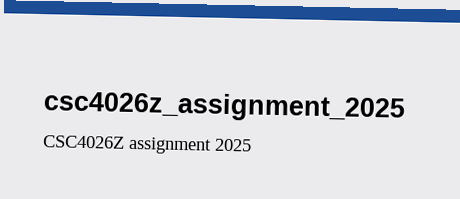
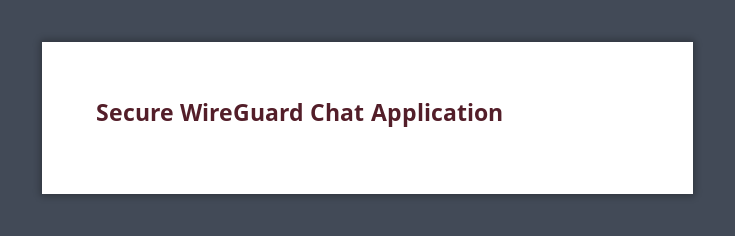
- csc4026z_assignment_2025
- CSC4026Z assignment 2025
+ Secure WireGuard Chat Application

